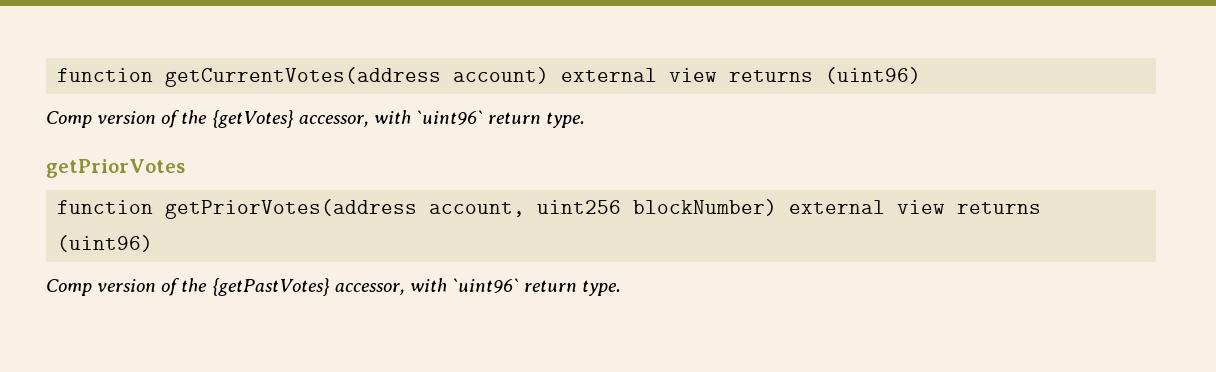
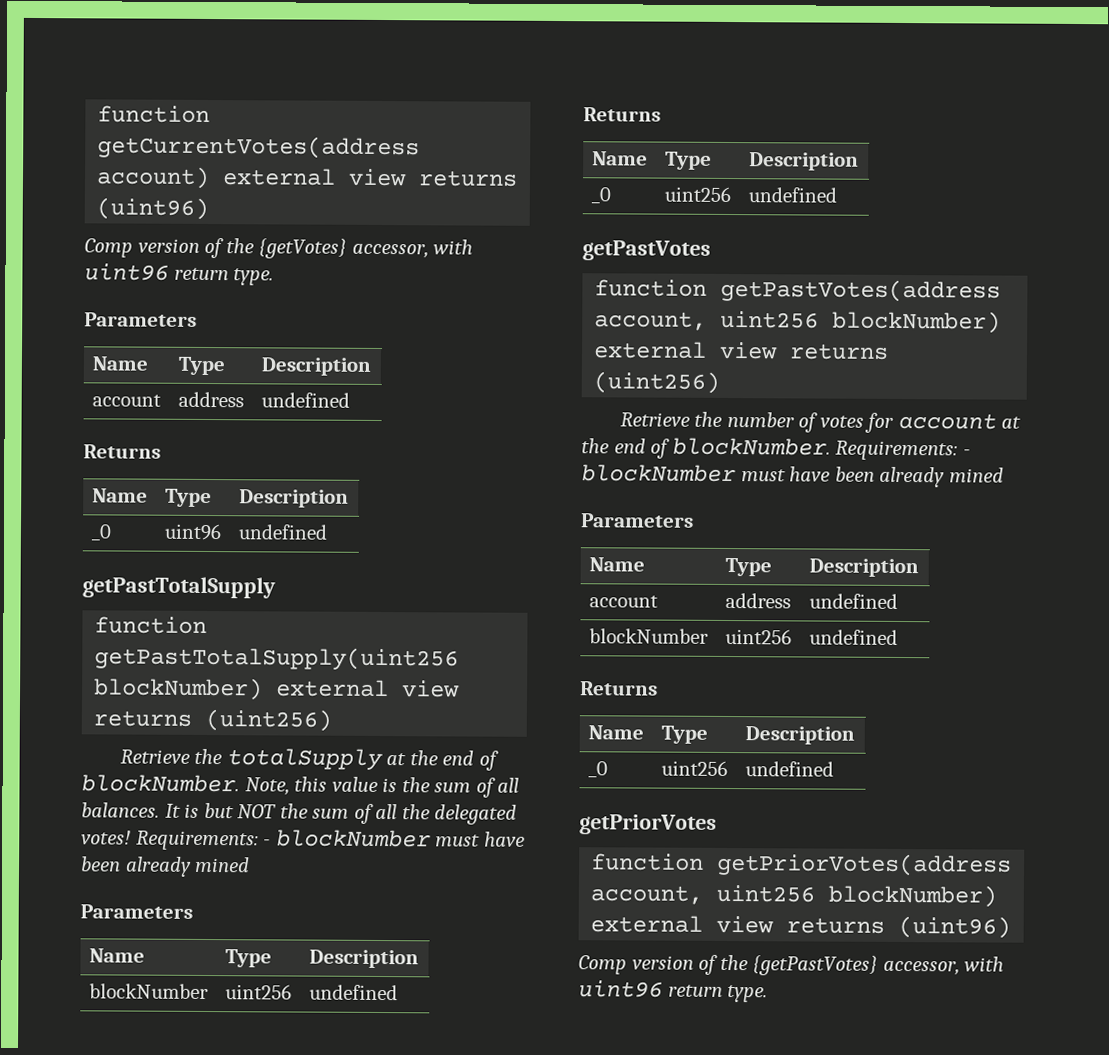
- Comp version of the {getVotes} accessor, with `uint96` return type.
+ Comp version of the {getVotes} accessor, with uint96 return type.
+ Parameters
+ Name | Type | Description
+ account | address | undefined
+ Returns
+ Name | Type | Description
+ _0 | uint96 | undefined
+ getPastTotalSupply
+ function getPastTotalSupply(uint256 blockNumber) external view returns (uint256)
+ Retrieve the totalSupply at the end of blockNumber. Note, this value is the sum of all balances. It is but NOT the sum of all the delegated votes! Requirements: - blockNumber must have been already mined
+ Parameters
+ Name | Type | Description
+ blockNumber | uint256 | undefined
+ Returns
+ Name | Type | Description
+ _0 | uint256 | undefined
+ getPastVotes
+ function getPastVotes(address account, uint256 blockNumber) external view returns (uint256)
+ Retrieve the number of votes for account at the end of blockNumber. Requirements: - blockNumber must have been already mined
+ Parameters
+ Name | Type | Description
+ account | address | undefined
+ blockNumber | uint256 | undefined
+ Returns
+ Name | Type | Description
+ _0 | uint256 | undefined
- Comp version of the {getPastVotes} accessor, with `uint96` return type.
+ Comp version of the {getPastVotes} accessor, with uint96 return type.

